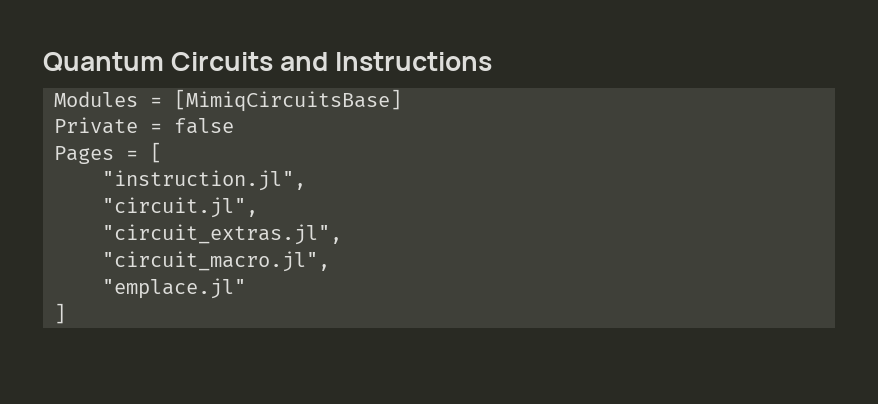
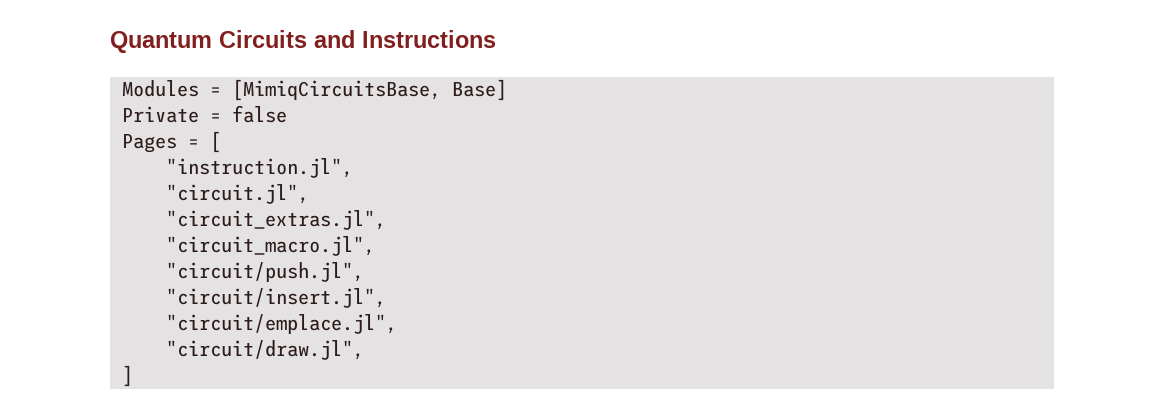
- Modules = [MimiqCircuitsBase]
+ Modules = [MimiqCircuitsBase, Base]
- "emplace.jl"
+ "circuit/push.jl",
+ "circuit/insert.jl",
+ "circuit/emplace.jl",
+ "circuit/draw.jl",

